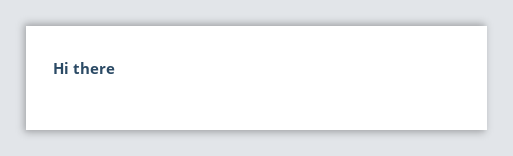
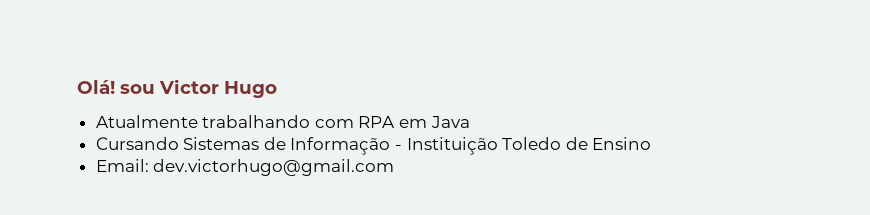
- Hi there
+ Olá! sou Victor Hugo
+ Atualmente trabalhando com RPA em Java
+ Cursando Sistemas de Informação - Instituição Toledo de Ensino
+ Email: dev.victorhugo@gmail.com

